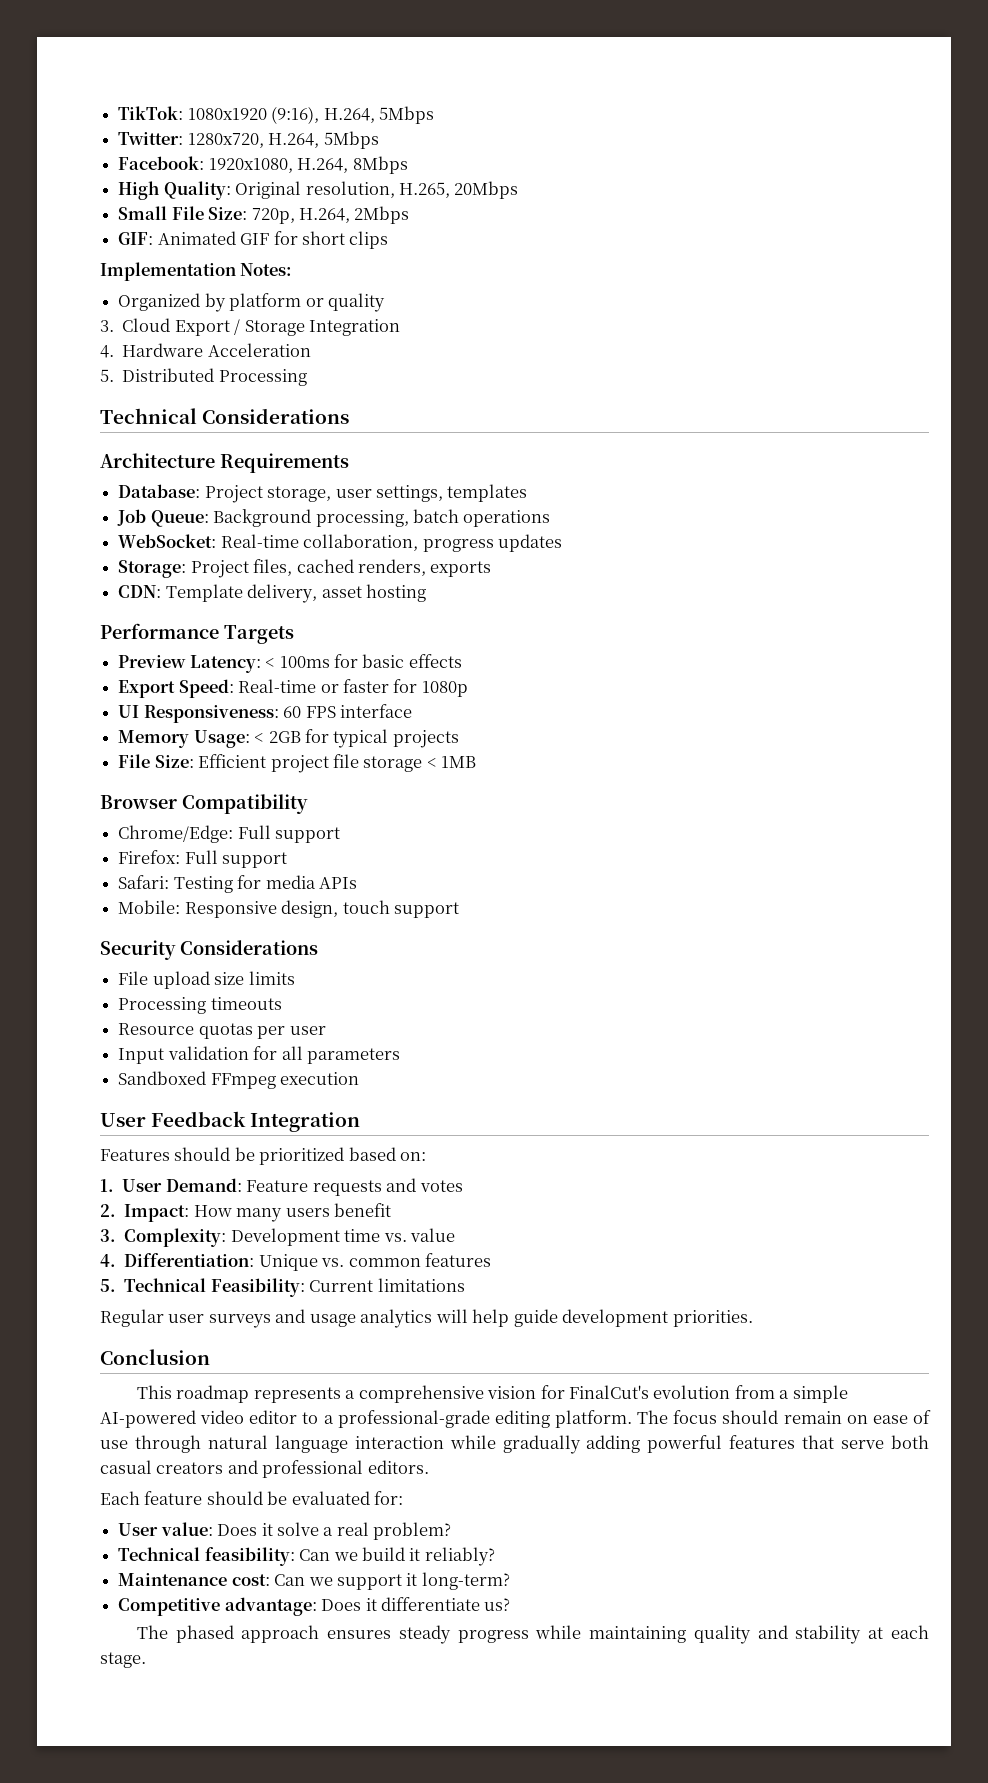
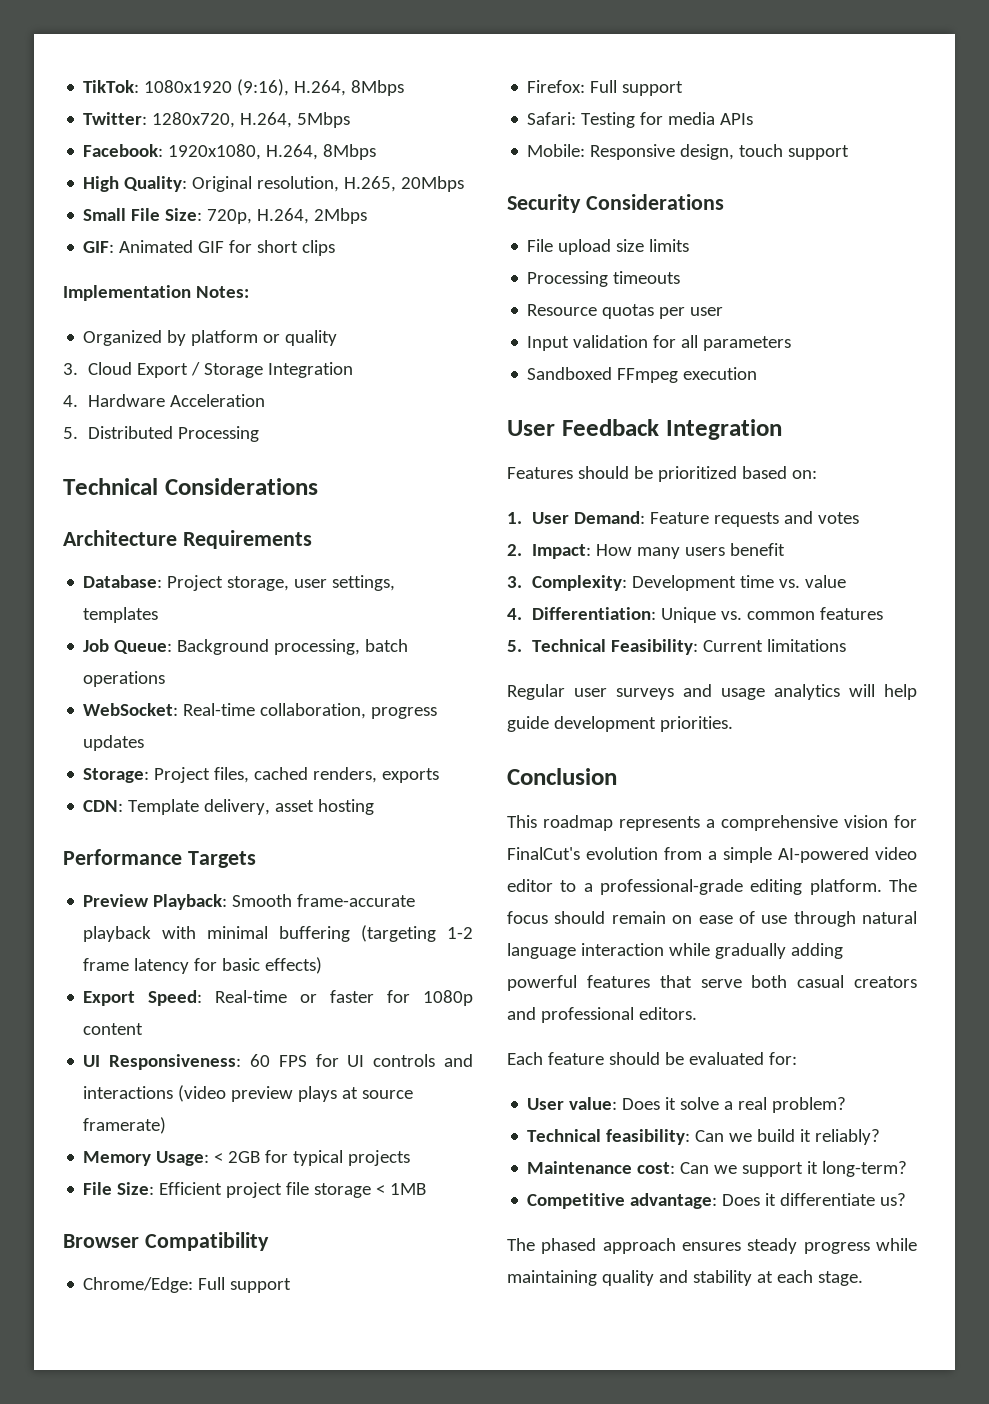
- TikTok: 1080x1920 (9:16), H.264, 5Mbps
+ TikTok: 1080x1920 (9:16), H.264, 8Mbps
- Preview Latency: < 100ms for basic effects
+ Preview Playback: Smooth frame-accurate playback with minimal buffering (targeting 1-2 frame latency for basic effects)
- Export Speed: Real-time or faster for 1080p
+ Export Speed: Real-time or faster for 1080p content
- UI Responsiveness: 60 FPS interface
+ UI Responsiveness: 60 FPS for UI controls and interactions (video preview plays at source framerate)

